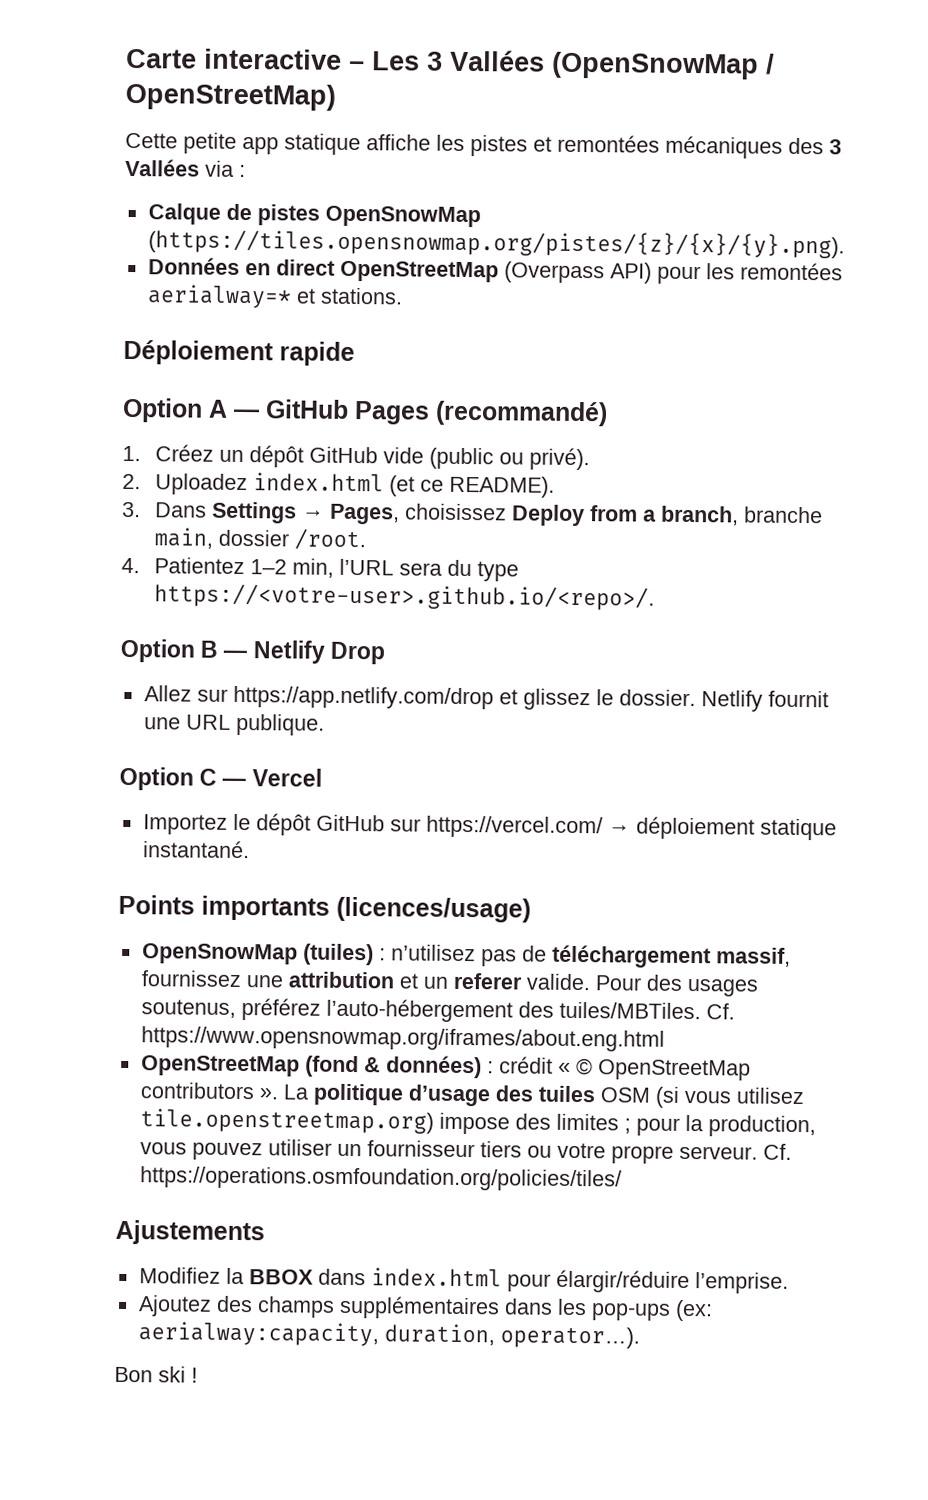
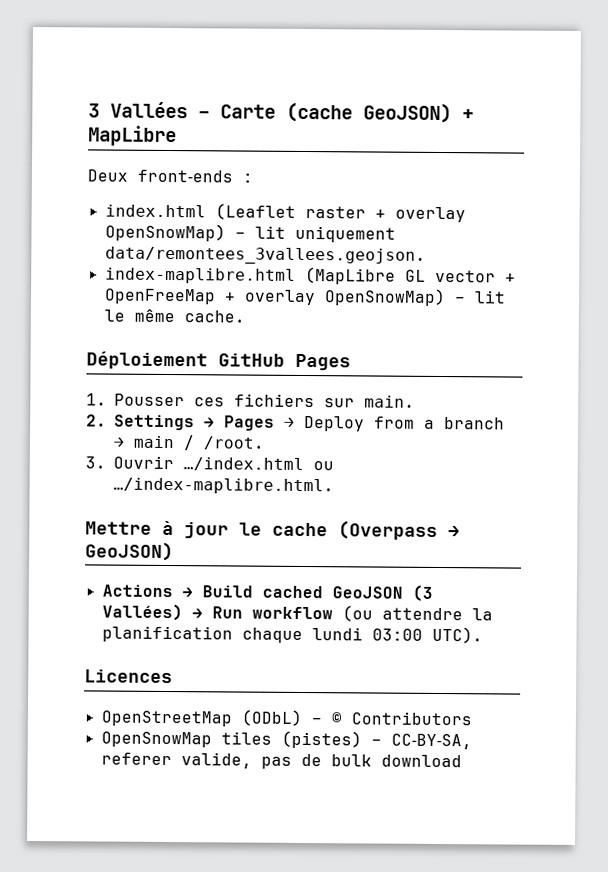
- Carte interactive – Les 3 Vallées (OpenSnowMap / OpenStreetMap)
- Cette petite app statique affiche les pistes et remontées mécaniques des 3 Vallées via :
- Calque de pistes OpenSnowMap (https://tiles.opensnowmap.org/pistes/{z}/{x}/{y}.png).
- Données en direct OpenStreetMap (Overpass API) pour les remontées aerialway=* et stations.
- Déploiement rapide
- Option A — GitHub Pages (recommandé)
+ 3 Vallées – Carte (cache GeoJSON) + MapLibre
+ Deux front‑ends :
+ index.html (Leaflet raster + overlay OpenSnowMap) – lit uniquement data/remontees_3vallees.geojson.
+ index-maplibre.html (MapLibre GL vector + OpenFreeMap + overlay OpenSnowMap) – lit le même cache.
+ Déploiement GitHub Pages
- 1. Créez un dépôt GitHub vide (public ou privé).
- 2. Uploadez index.html (et ce README).
- 3. Dans Settings → Pages, choisissez Deploy from a branch, branche main, dossier /root.
- 4. Patientez 1–2 min, l’URL sera du type https://<votre-user>.github.io/<repo>/.
- Option B — Netlify Drop
- Allez sur https://app.netlify.com/drop et glissez le dossier. Netlify fournit une URL publique.
- Option C — Vercel
- Importez le dépôt GitHub sur https://vercel.com/ → déploiement statique instantané.
- Points importants (licences/usage)
- OpenSnowMap (tuiles) : n’utilisez pas de téléchargement massif, fournissez une attribution et un referer valide. Pour des usages soutenus, préférez l’auto‑hébergement des tuiles/MBTiles. Cf. https://www.opensnowmap.org/iframes/about.eng.html
- OpenStreetMap (fond & données) : crédit « © OpenStreetMap contributors ». La politique d’usage des tuiles OSM (si vous utilisez tile.openstreetmap.org) impose des limites ; pour la production, vous pouvez utiliser un fournisseur tiers ou votre propre serveur. Cf. https://operations.osmfoundation.org/policies/tiles/
- Ajustements
- Modifiez la BBOX dans index.html pour élargir/réduire l’emprise.
- Ajoutez des champs supplémentaires dans les pop‑ups (ex: aerialway:capacity, duration, operator…).
- Bon ski !
+ 1. Pousser ces fichiers sur main.
+ 2. Settings → Pages → Deploy from a branch → main / /root.
+ 3. Ouvrir …/index.html ou …/index-maplibre.html.
+ Mettre à jour le cache (Overpass → GeoJSON)
+ Actions → Build cached GeoJSON (3 Vallées) → Run workflow (ou attendre la planification chaque lundi 03:00 UTC).
+ Licences
+ OpenStreetMap (ODbL) – © Contributors
+ OpenSnowMap tiles (pistes) – CC‑BY‑SA, referer valide, pas de bulk download

